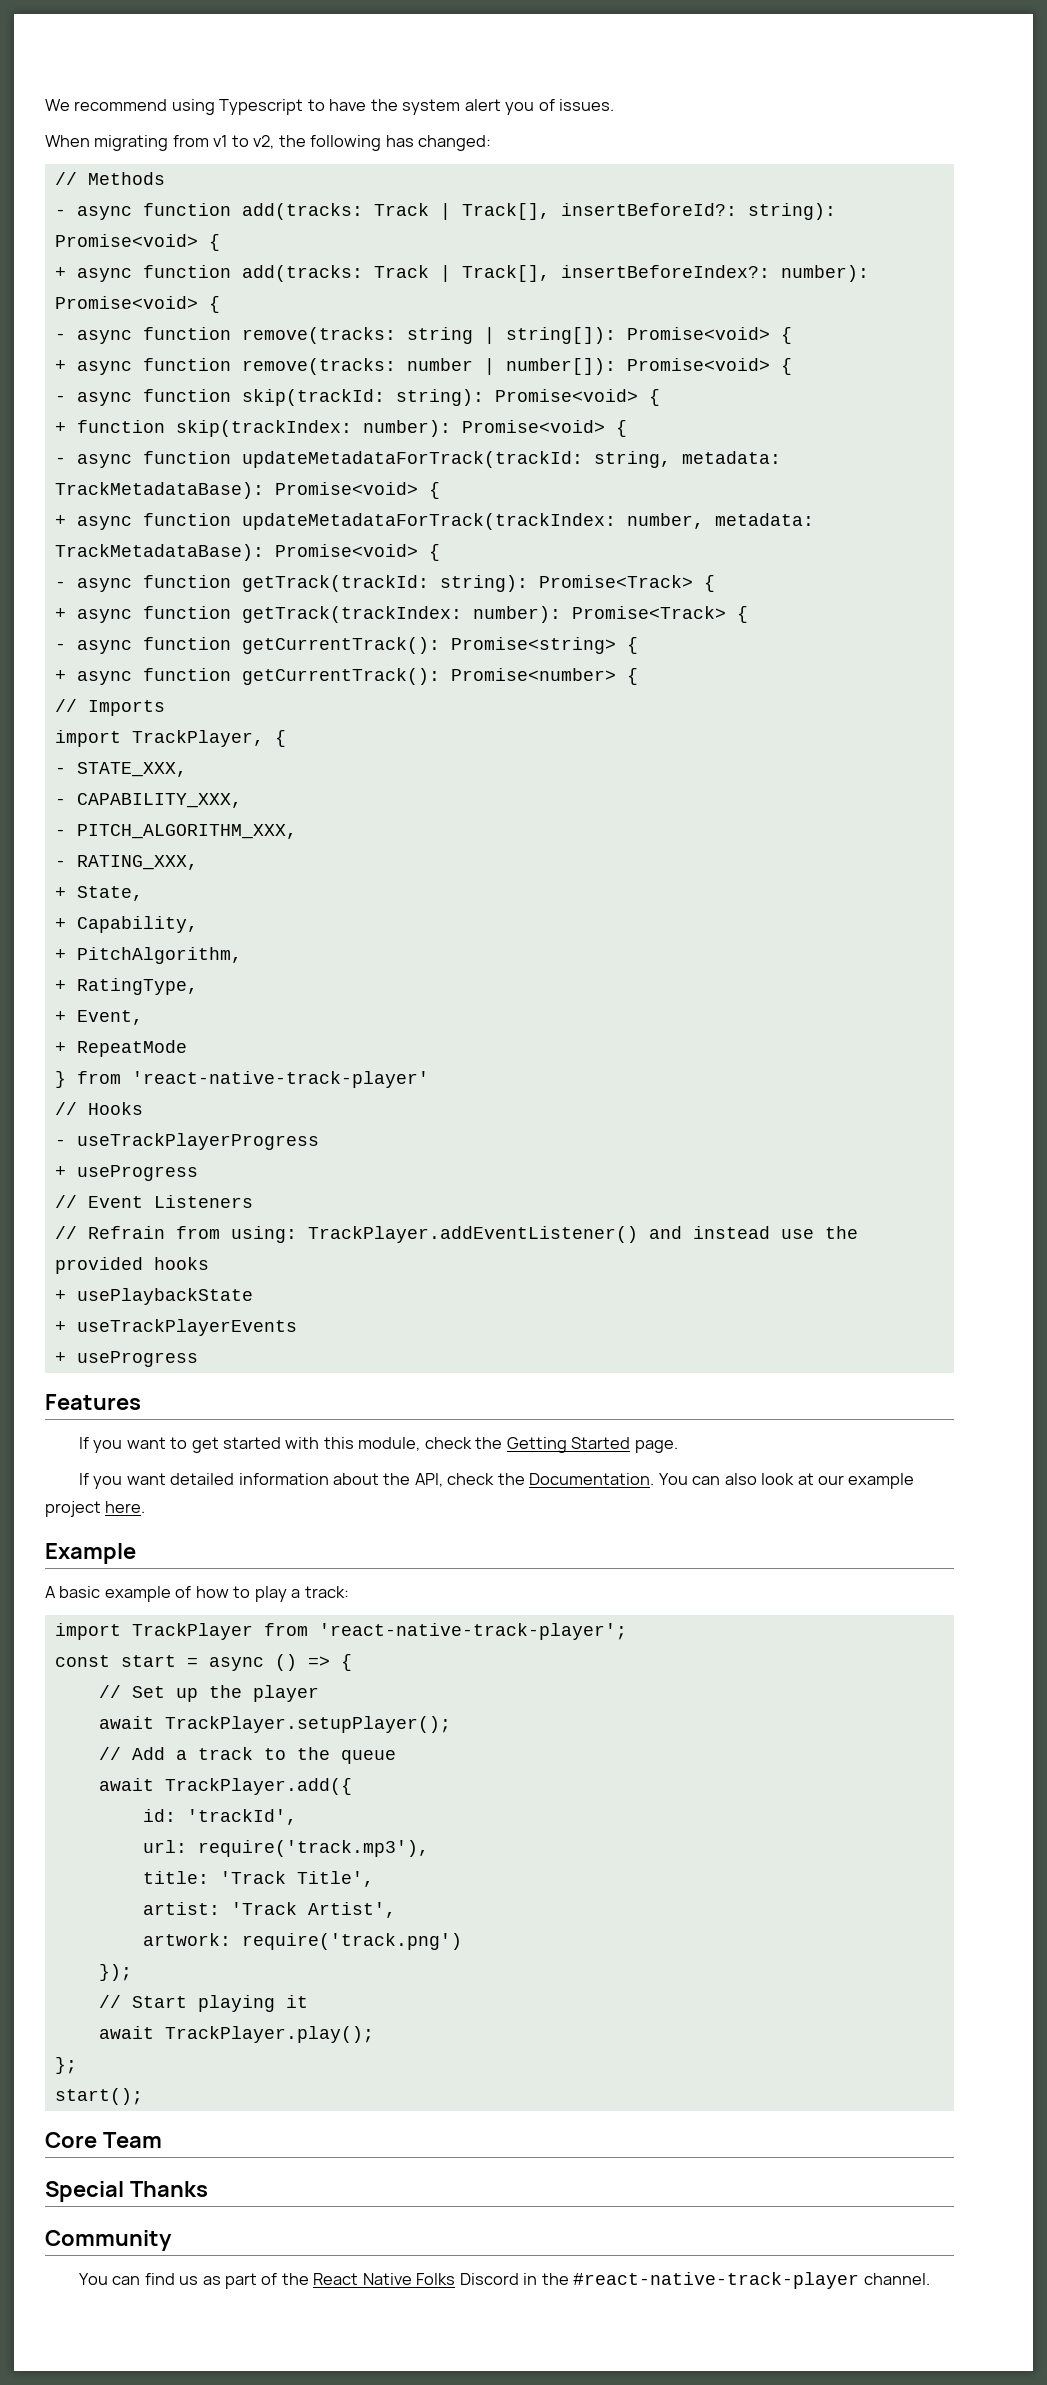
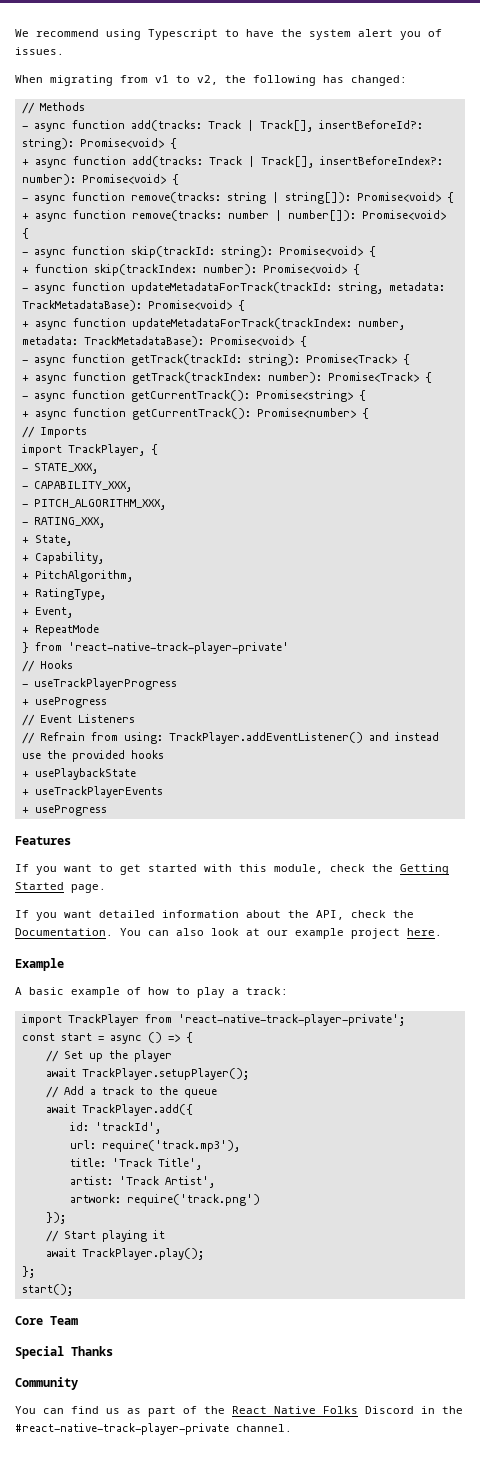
- } from 'react-native-track-player'
+ } from 'react-native-track-player-private'
- import TrackPlayer from 'react-native-track-player';
+ import TrackPlayer from 'react-native-track-player-private';
- You can find us as part of the React Native Folks Discord in the #react-native-track-player channel.
+ You can find us as part of the React Native Folks Discord in the #react-native-track-player-private channel.

